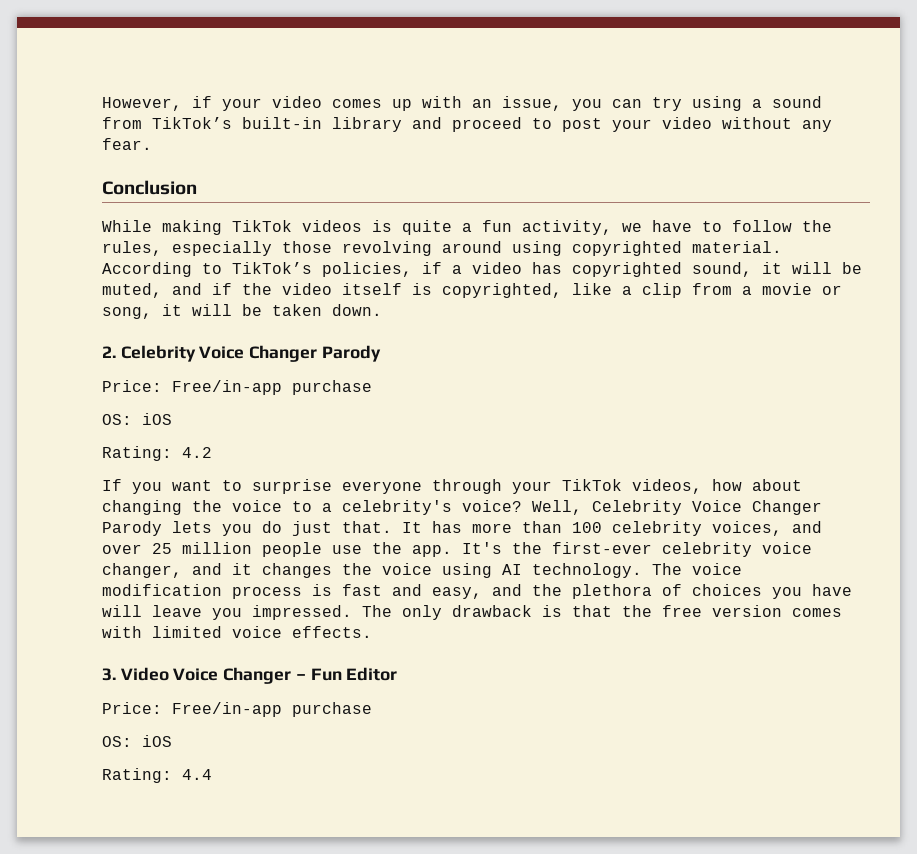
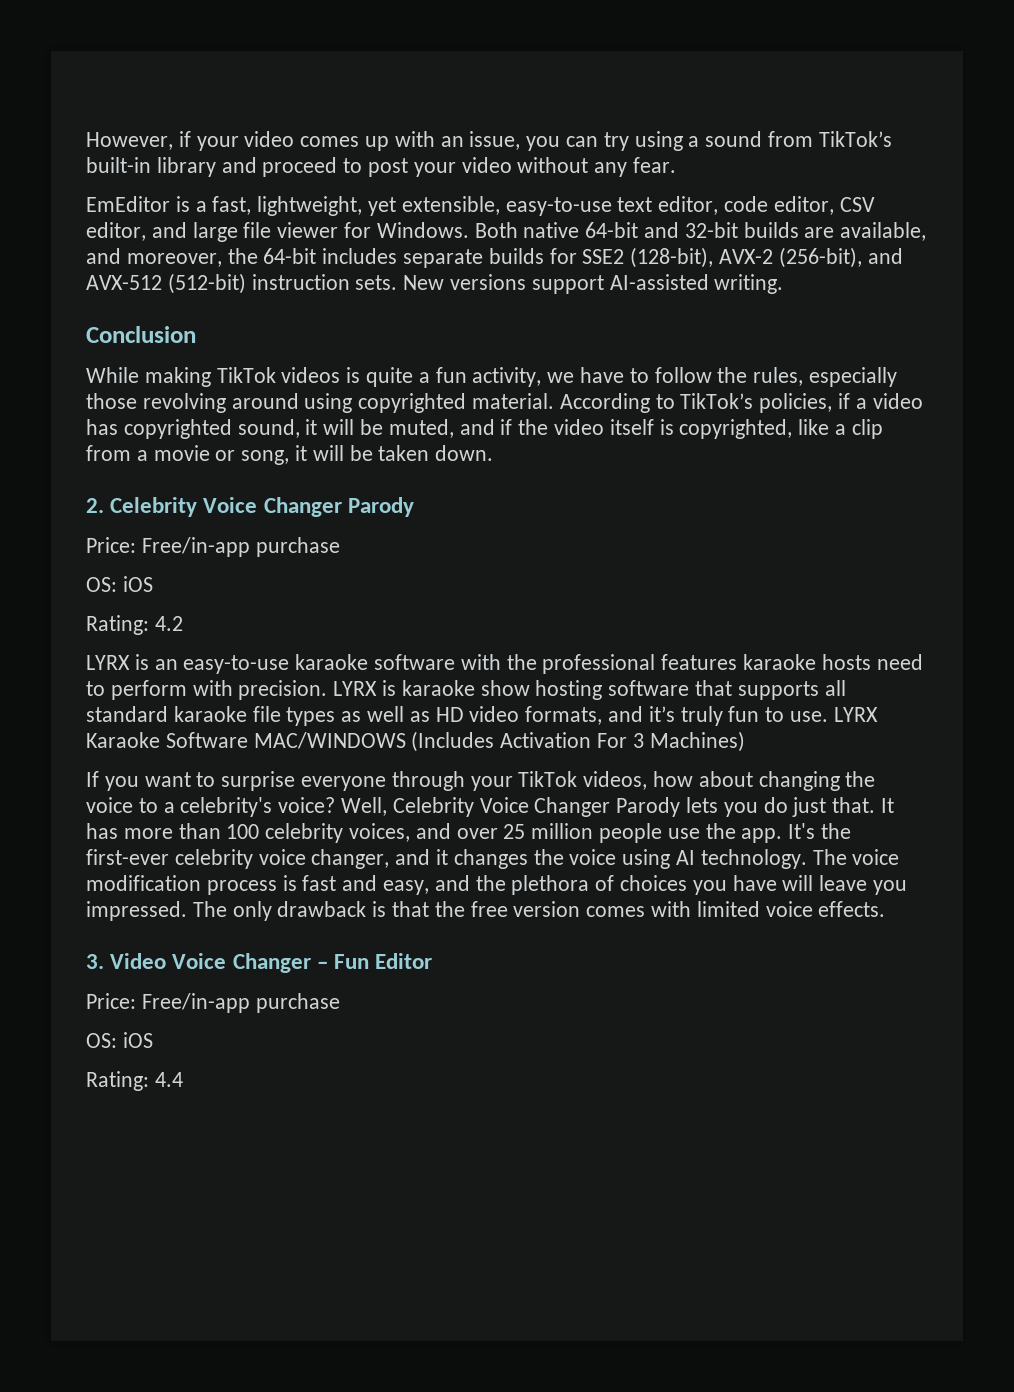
+ EmEditor is a fast, lightweight, yet extensible, easy-to-use text editor, code editor, CSV editor, and large file viewer for Windows. Both native 64-bit and 32-bit builds are available, and moreover, the 64-bit includes separate builds for SSE2 (128-bit), AVX-2 (256-bit), and AVX-512 (512-bit) instruction sets. New versions support AI-assisted writing.
+ LYRX is an easy-to-use karaoke software with the professional features karaoke hosts need to perform with precision. LYRX is karaoke show hosting software that supports all standard karaoke file types as well as HD video formats, and it’s truly fun to use. LYRX Karaoke Software MAC/WINDOWS (Includes Activation For 3 Machines)

